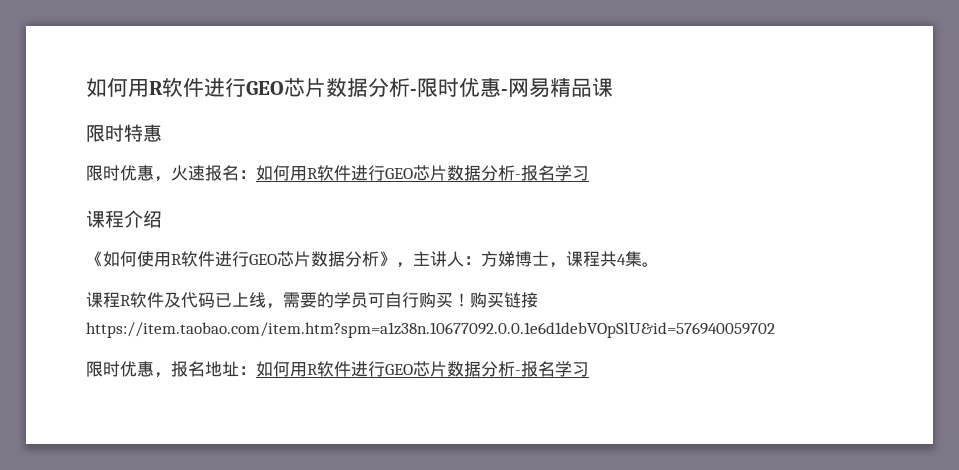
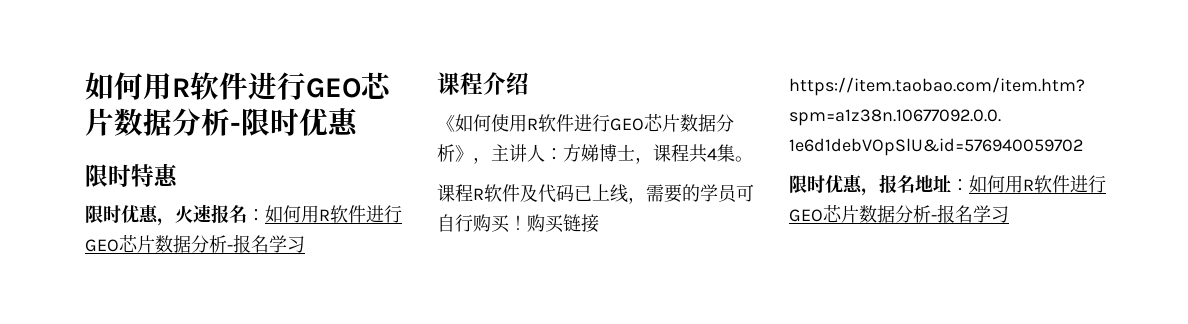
- 如何用R软件进行GEO芯片数据分析-限时优惠-网易精品课
+ 如何用R软件进行GEO芯片数据分析-限时优惠

